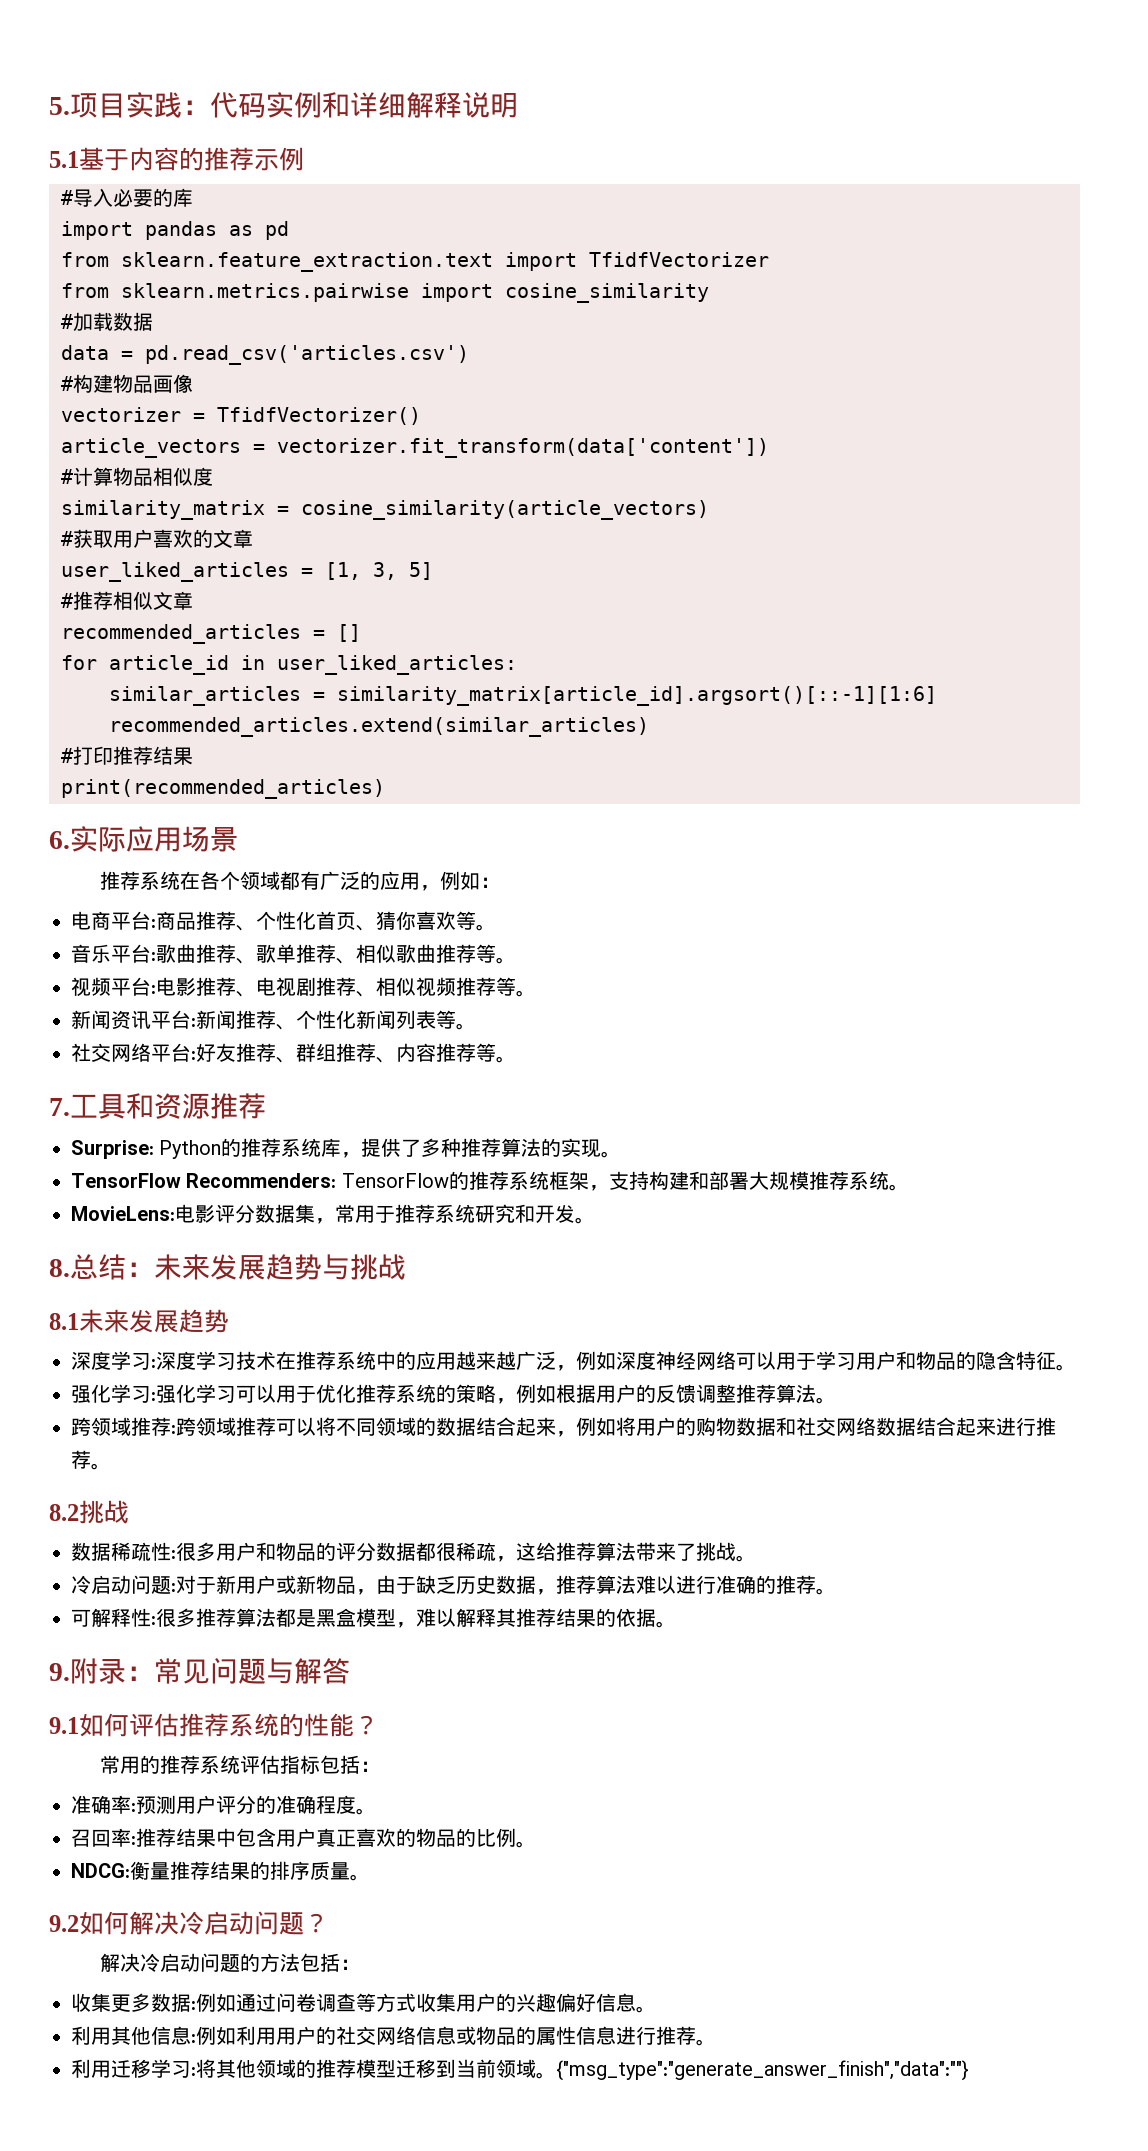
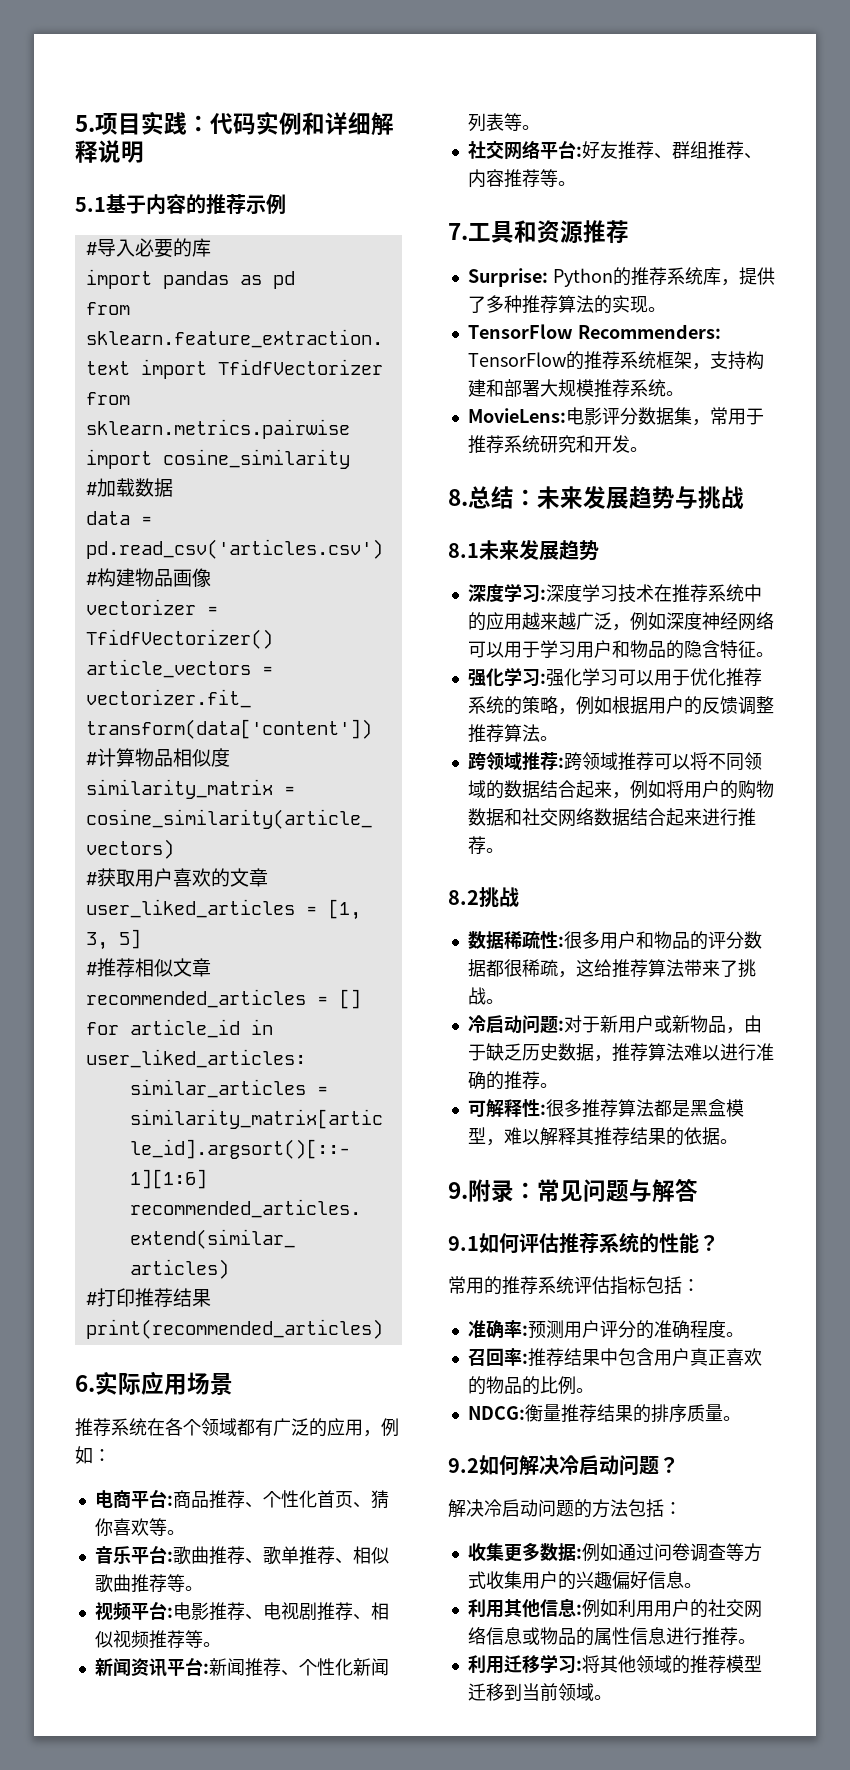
- {"msg_type":"generate_answer_finish","data":""}

